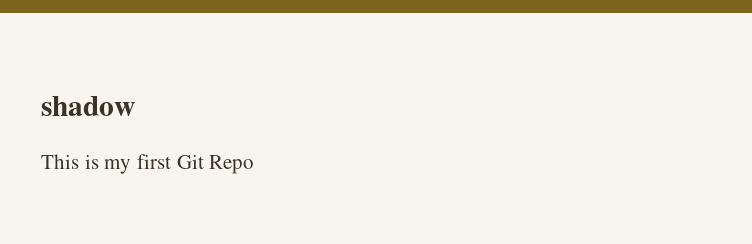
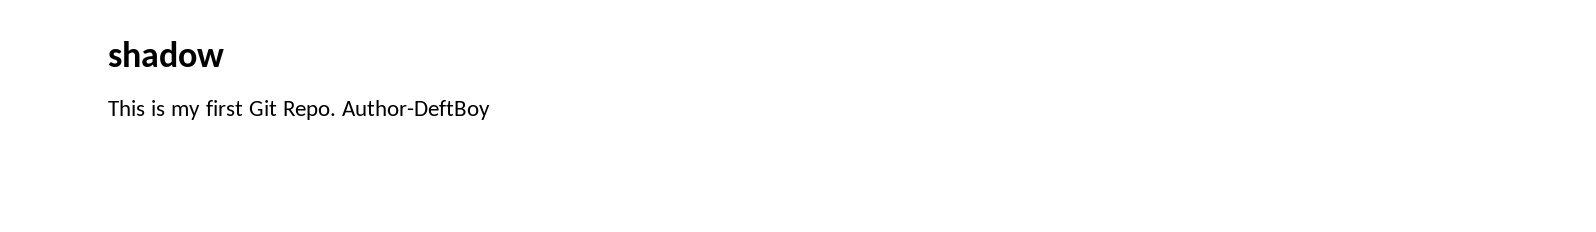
- This is my first Git Repo
+ This is my first Git Repo. Author-DeftBoy

